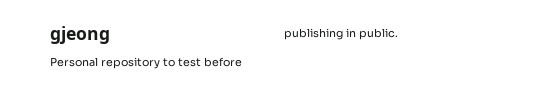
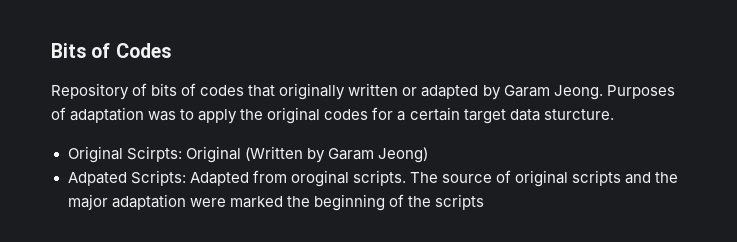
- gjeong
- Personal repository to test before publishing in public.
+ Bits of Codes
+ Repository of bits of codes that originally written or adapted by Garam Jeong. Purposes of adaptation was to apply the original codes for a certain target data sturcture.
+ Original Scirpts: Original (Written by Garam Jeong)
+ Adpated Scripts: Adapted from oroginal scripts. The source of original scripts and the major adaptation were marked the beginning of the scripts

